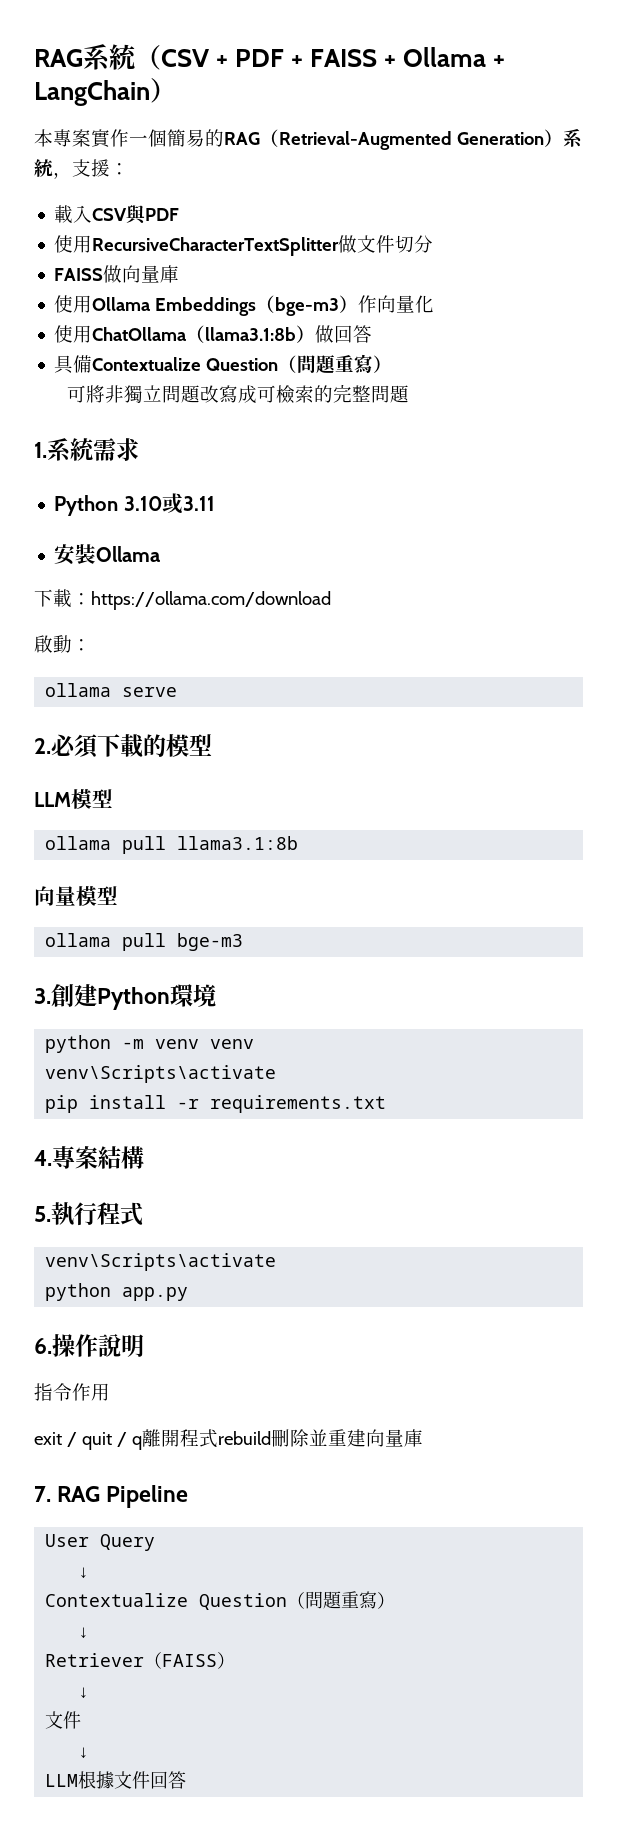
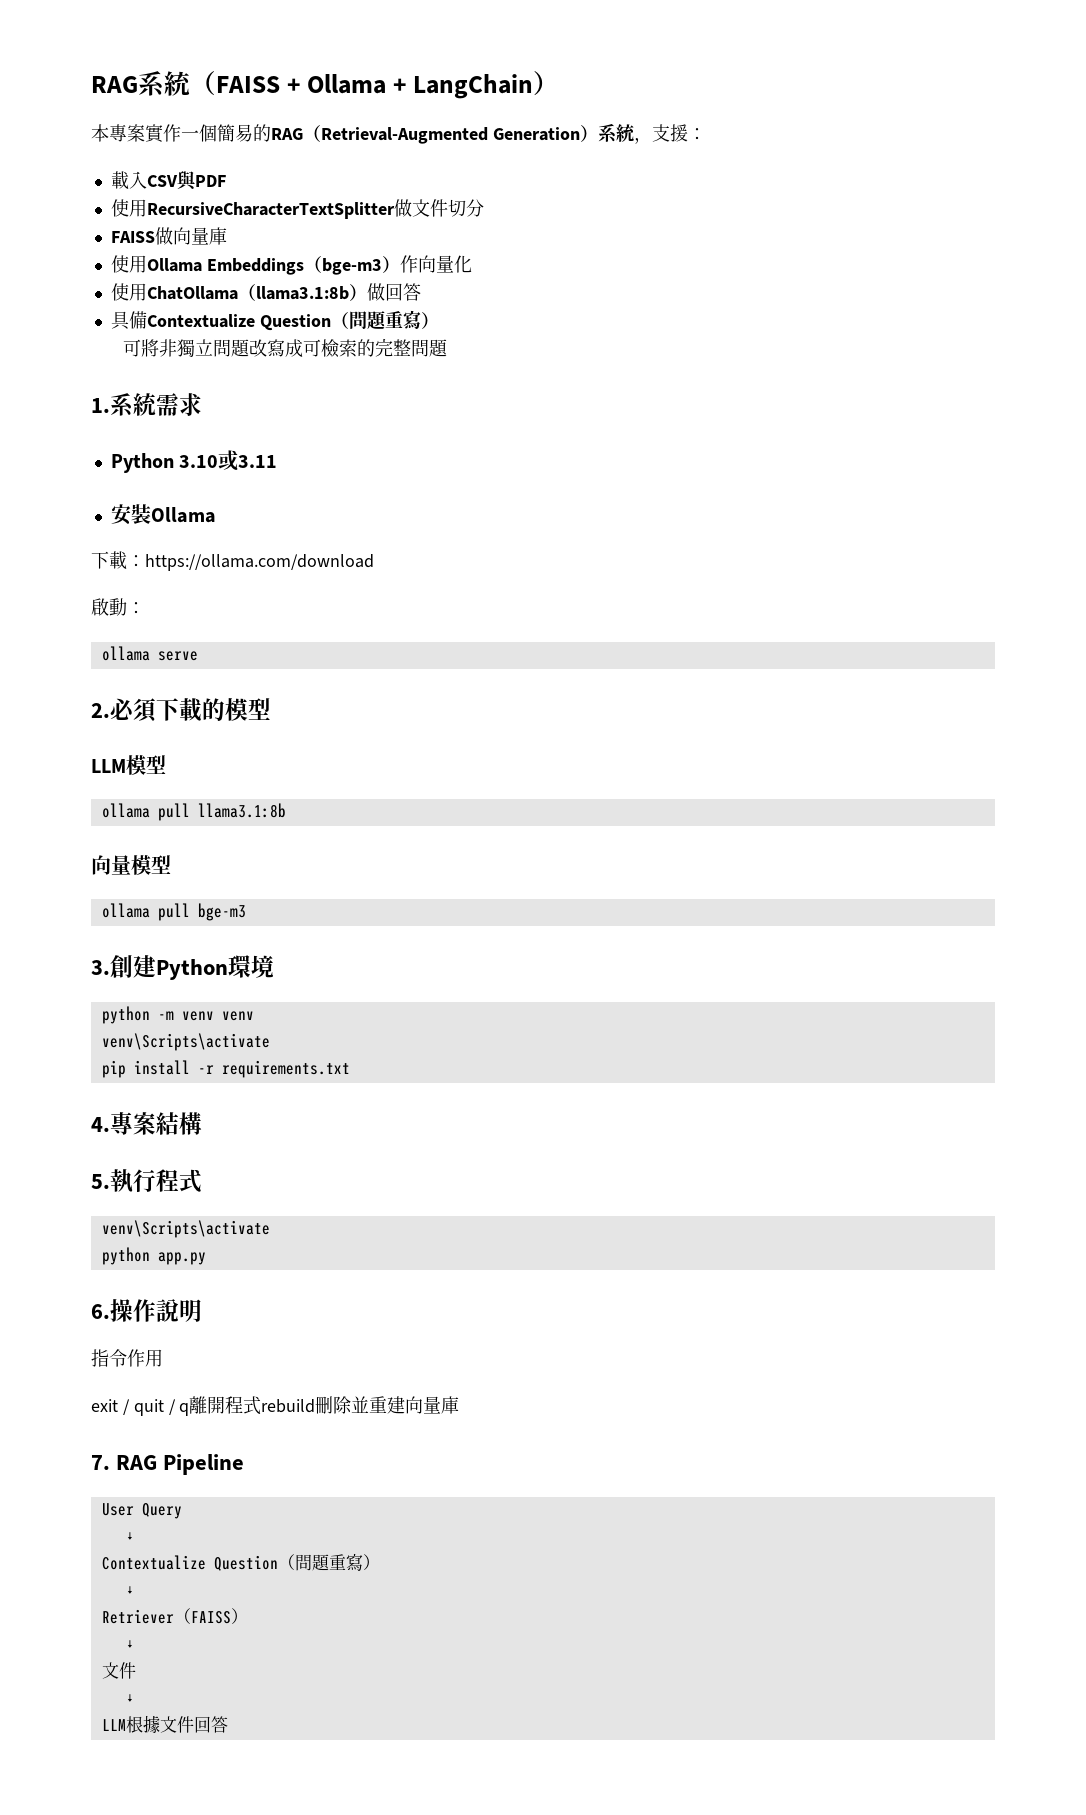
- RAG系統（CSV + PDF + FAISS + Ollama + LangChain）
+ RAG系統（FAISS + Ollama + LangChain）

